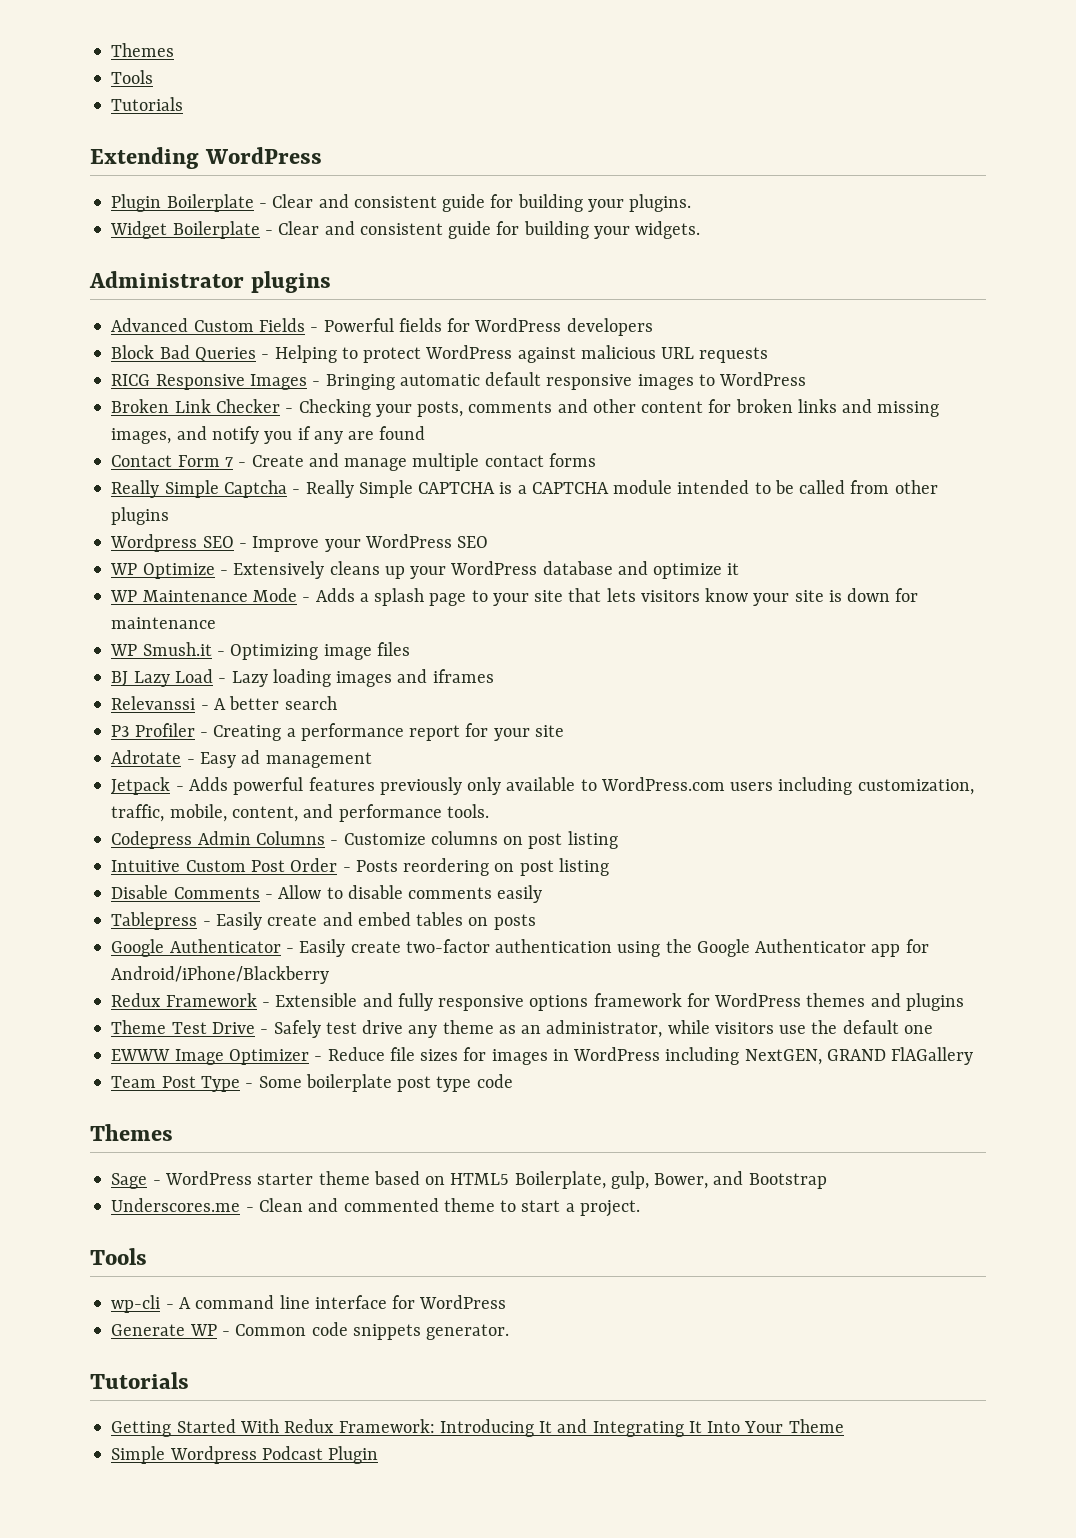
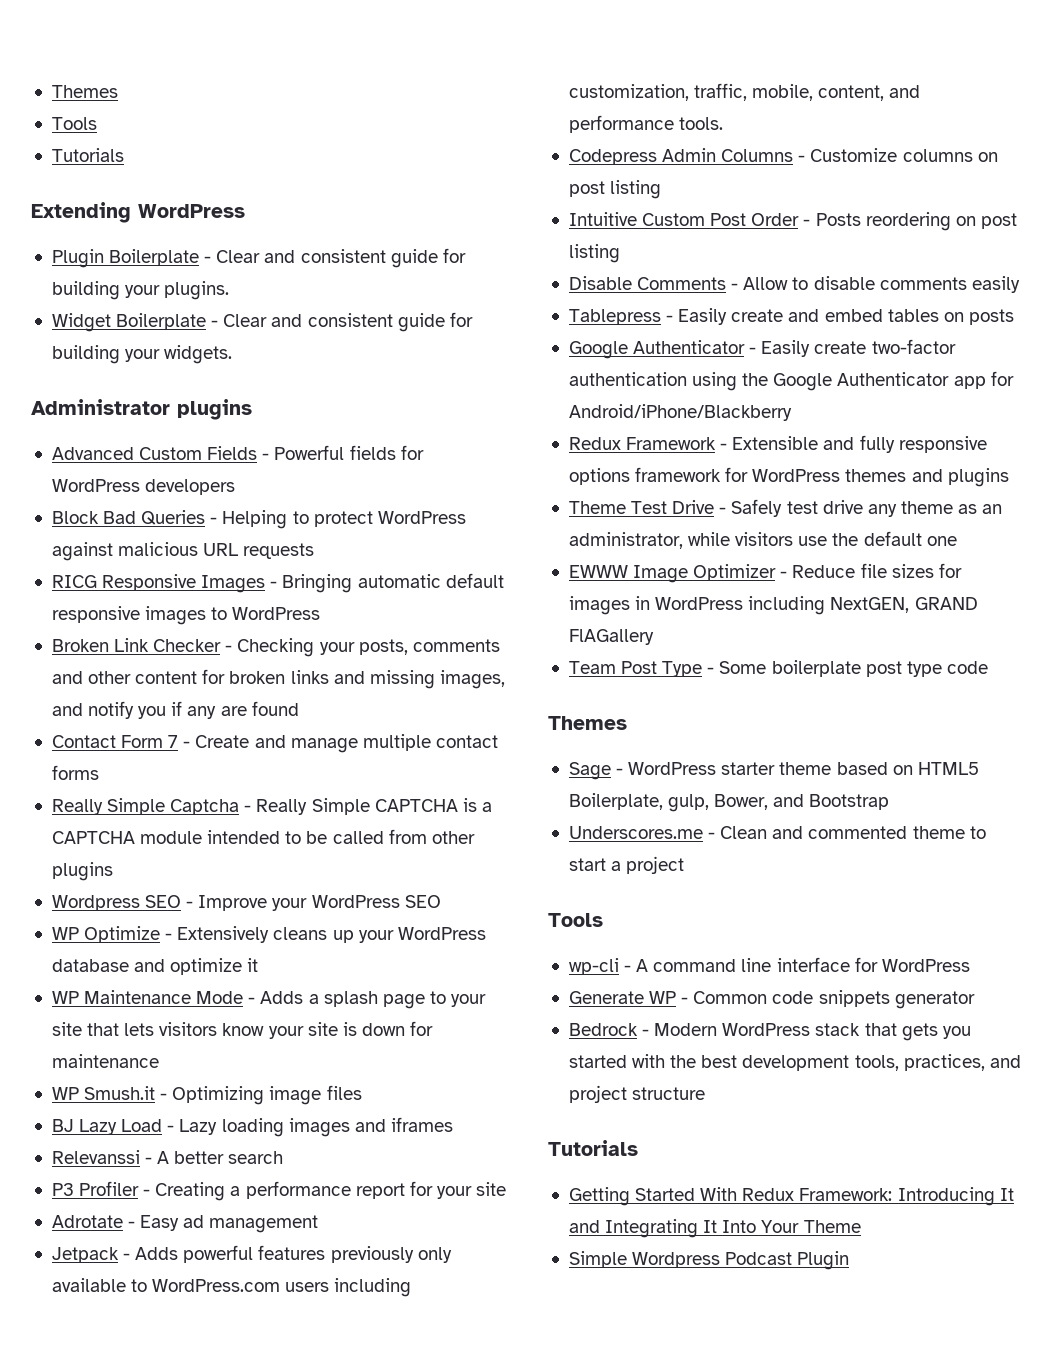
- Underscores.me - Clean and commented theme to start a project.
+ Underscores.me - Clean and commented theme to start a project
- Generate WP - Common code snippets generator.
+ Generate WP - Common code snippets generator
+ Bedrock - Modern WordPress stack that gets you started with the best development tools, practices, and project structure

